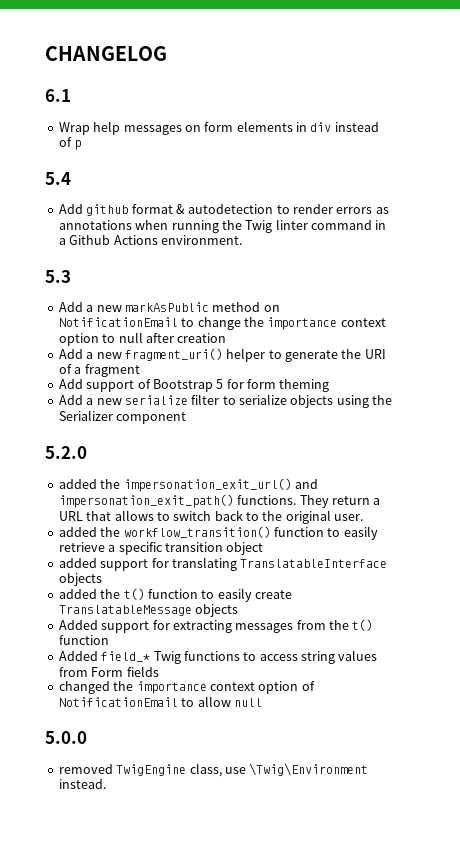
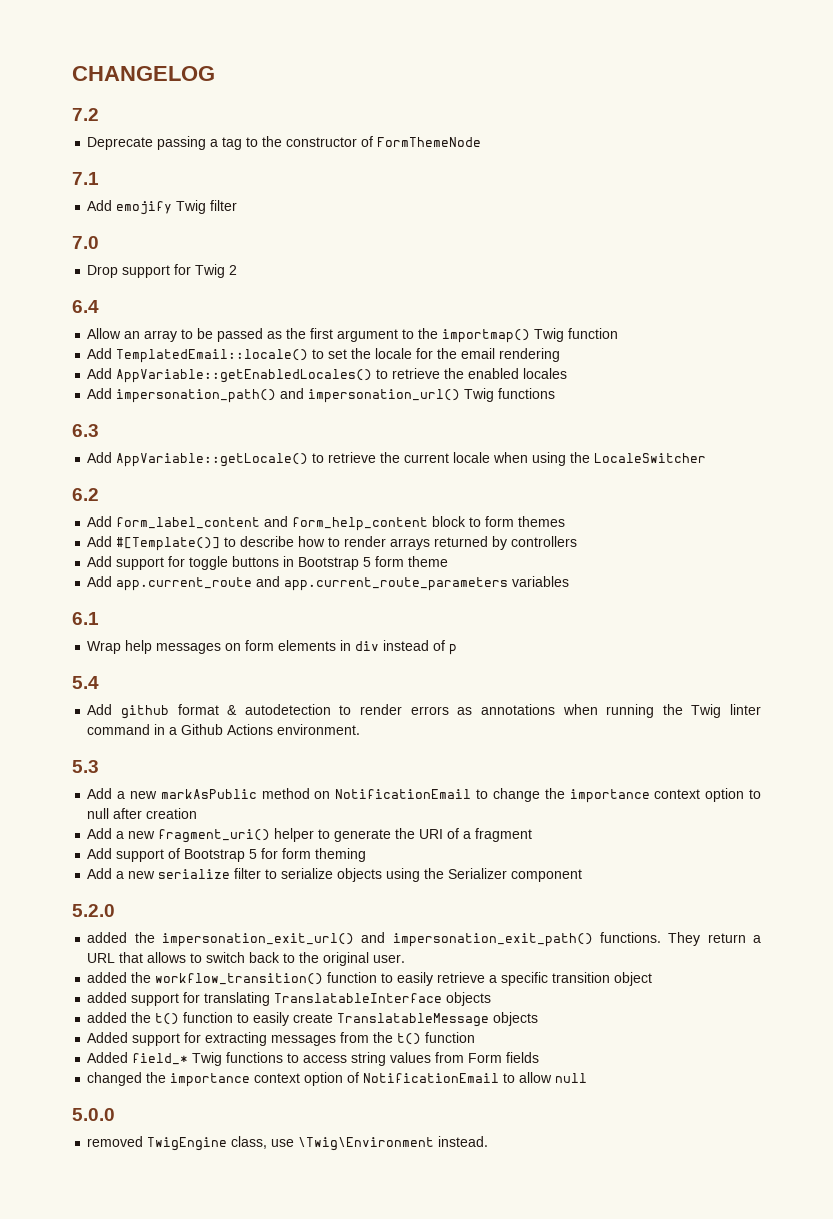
+ 7.2
+ Deprecate passing a tag to the constructor of FormThemeNode
+ 7.1
+ Add emojify Twig filter
+ 7.0
+ Drop support for Twig 2
+ 6.4
+ Allow an array to be passed as the first argument to the importmap() Twig function
+ Add TemplatedEmail::locale() to set the locale for the email rendering
+ Add AppVariable::getEnabledLocales() to retrieve the enabled locales
+ Add impersonation_path() and impersonation_url() Twig functions
+ 6.3
+ Add AppVariable::getLocale() to retrieve the current locale when using the LocaleSwitcher
+ 6.2
+ Add form_label_content and form_help_content block to form themes
+ Add #[Template()] to describe how to render arrays returned by controllers
+ Add support for toggle buttons in Bootstrap 5 form theme
+ Add app.current_route and app.current_route_parameters variables

